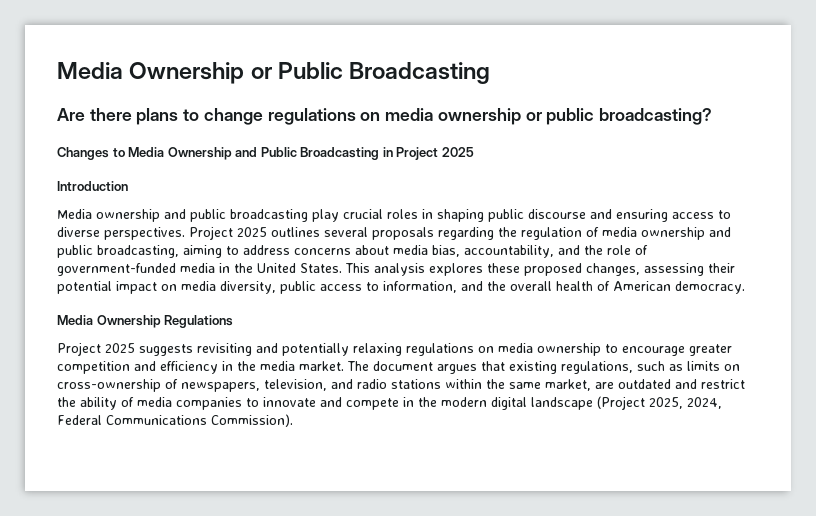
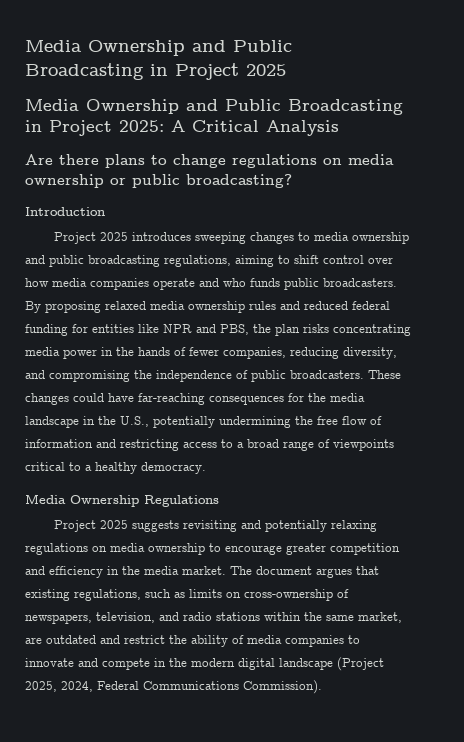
- Media Ownership or Public Broadcasting
+ Media Ownership and Public Broadcasting in Project 2025
+ Media Ownership and Public Broadcasting in Project 2025: A Critical Analysis
- Changes to Media Ownership and Public Broadcasting in Project 2025
  Introduction
- Media ownership and public broadcasting play crucial roles in shaping public discourse and ensuring access to diverse perspectives. Project 2025 outlines several proposals regarding the regulation of media ownership and public broadcasting, aiming to address concerns about media bias, accountability, and the role of government-funded media in the United States. This analysis explores these proposed changes, assessing their potential impact on media diversity, public access to information, and the overall health of American democracy.
+ Project 2025 introduces sweeping changes to media ownership and public broadcasting regulations, aiming to shift control over how media companies operate and who funds public broadcasters. By proposing relaxed media ownership rules and reduced federal funding for entities like NPR and PBS, the plan risks concentrating media power in the hands of fewer companies, reducing diversity, and compromising the independence of public broadcasters. These changes could have far-reaching consequences for the media landscape in the U.S., potentially undermining the free flow of information and restricting access to a broad range of viewpoints critical to a healthy democracy.

